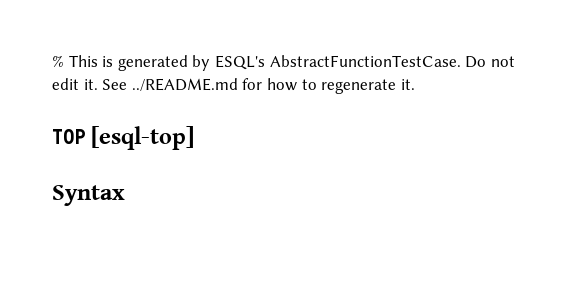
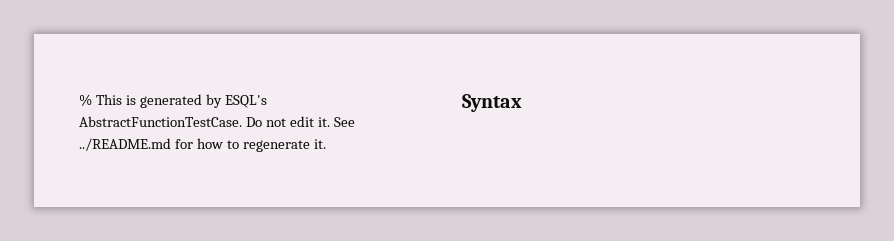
- TOP [esql-top]

